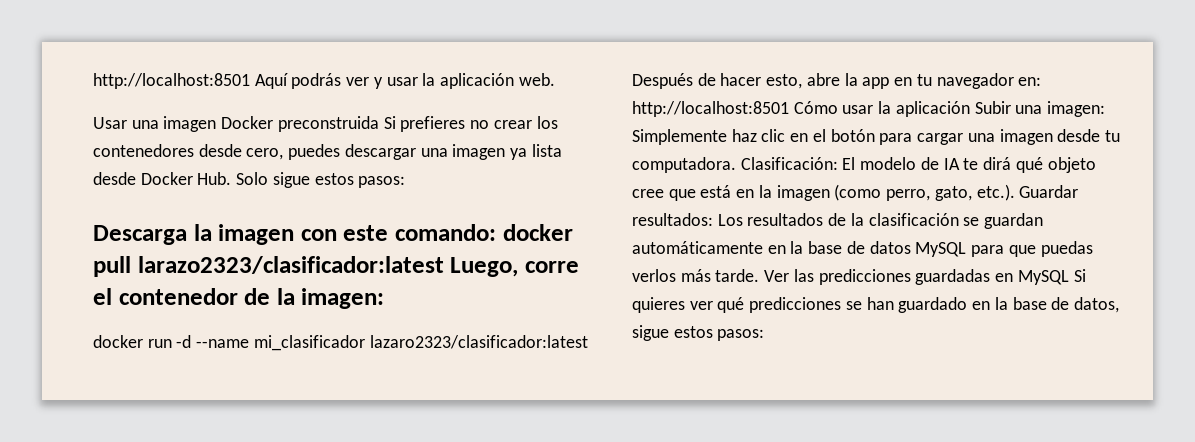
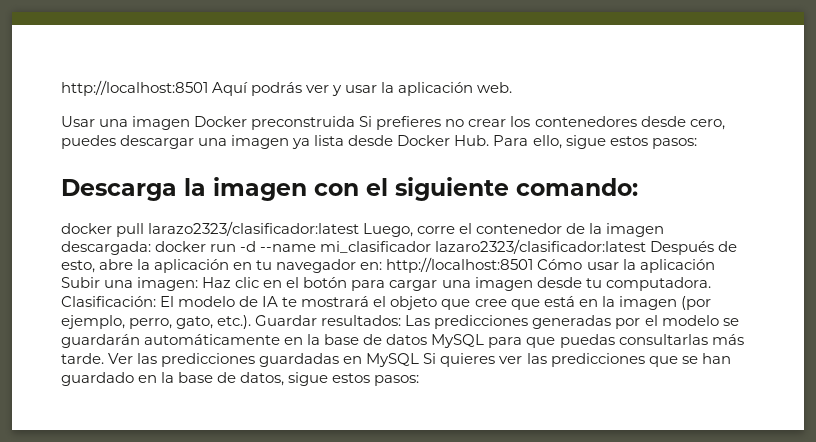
- Usar una imagen Docker preconstruida Si prefieres no crear los contenedores desde cero, puedes descargar una imagen ya lista desde Docker Hub. Solo sigue estos pasos:
+ Usar una imagen Docker preconstruida Si prefieres no crear los contenedores desde cero, puedes descargar una imagen ya lista desde Docker Hub. Para ello, sigue estos pasos:
- Descarga la imagen con este comando: docker pull larazo2323/clasificador:latest Luego, corre el contenedor de la imagen:
- docker run -d --name mi_clasificador lazaro2323/clasificador:latest Después de hacer esto, abre la app en tu navegador en: http://localhost:8501 Cómo usar la aplicación Subir una imagen: Simplemente haz clic en el botón para cargar una imagen desde tu computadora.
+ Descarga la imagen con el siguiente comando:
+ docker pull larazo2323/clasificador:latest Luego, corre el contenedor de la imagen descargada: docker run -d --name mi_clasificador lazaro2323/clasificador:latest Después de esto, abre la aplicación en tu navegador en: http://localhost:8501 Cómo usar la aplicación Subir una imagen: Haz clic en el botón para cargar una imagen desde tu computadora.
- Clasificación: El modelo de IA te dirá qué objeto cree que está en la imagen (como perro, gato, etc.). Guardar resultados: Los resultados de la clasificación se guardan automáticamente en la base de datos MySQL para que puedas verlos más tarde.
+ Clasificación: El modelo de IA te mostrará el objeto que cree que está en la imagen (por ejemplo, perro, gato, etc.). Guardar resultados: Las predicciones generadas por el modelo se guardarán automáticamente en la base de datos MySQL para que puedas consultarlas más tarde.
- Ver las predicciones guardadas en MySQL Si quieres ver qué predicciones se han guardado en la base de datos, sigue estos pasos:
+ Ver las predicciones guardadas en MySQL Si quieres ver las predicciones que se han guardado en la base de datos, sigue estos pasos:

